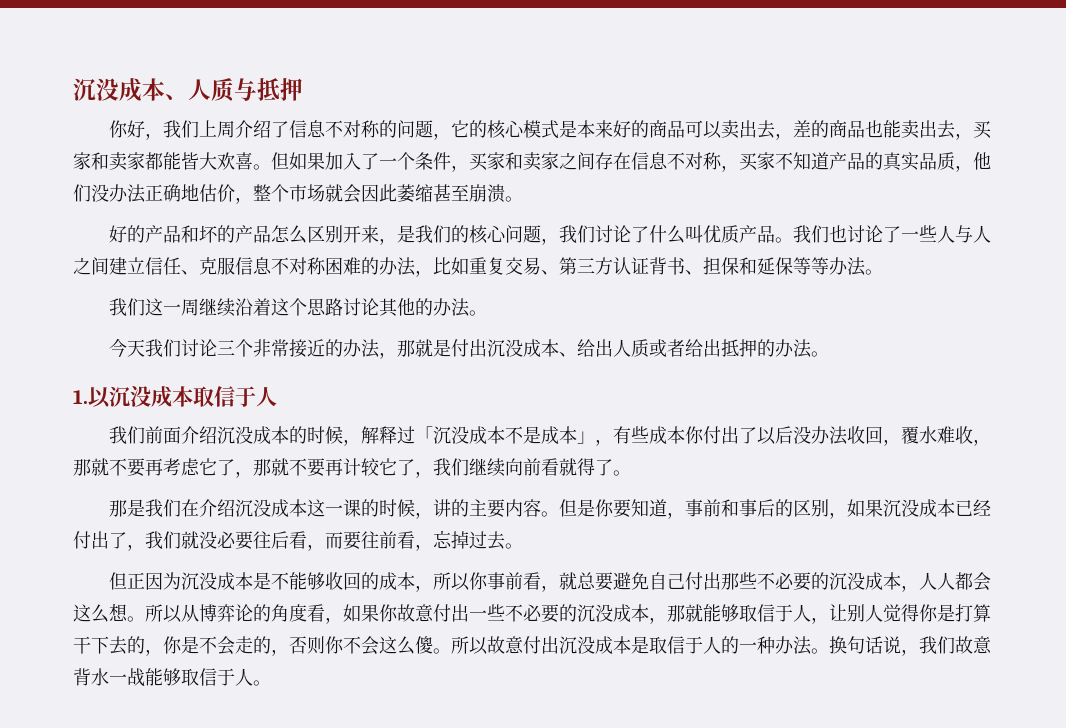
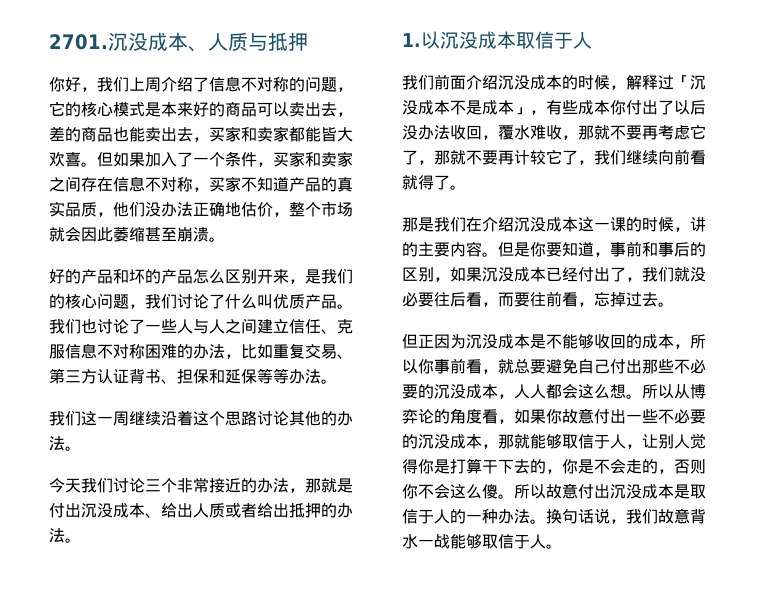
+ 2701.

